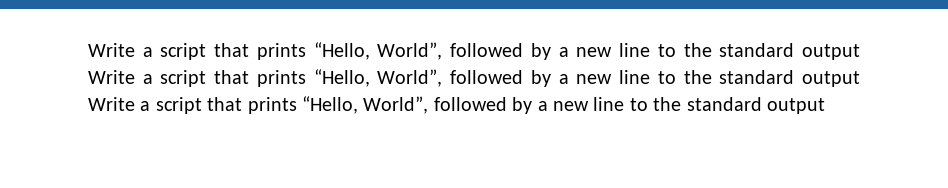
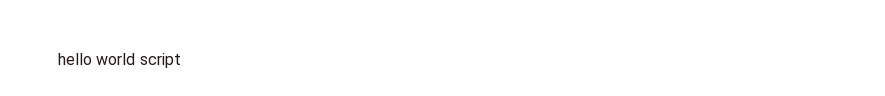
- Write a script that prints “Hello, World”, followed by a new line to the standard output Write a script that prints “Hello, World”, followed by a new line to the standard output Write a script that prints “Hello, World”, followed by a new line to the standard output
+ hello world script

